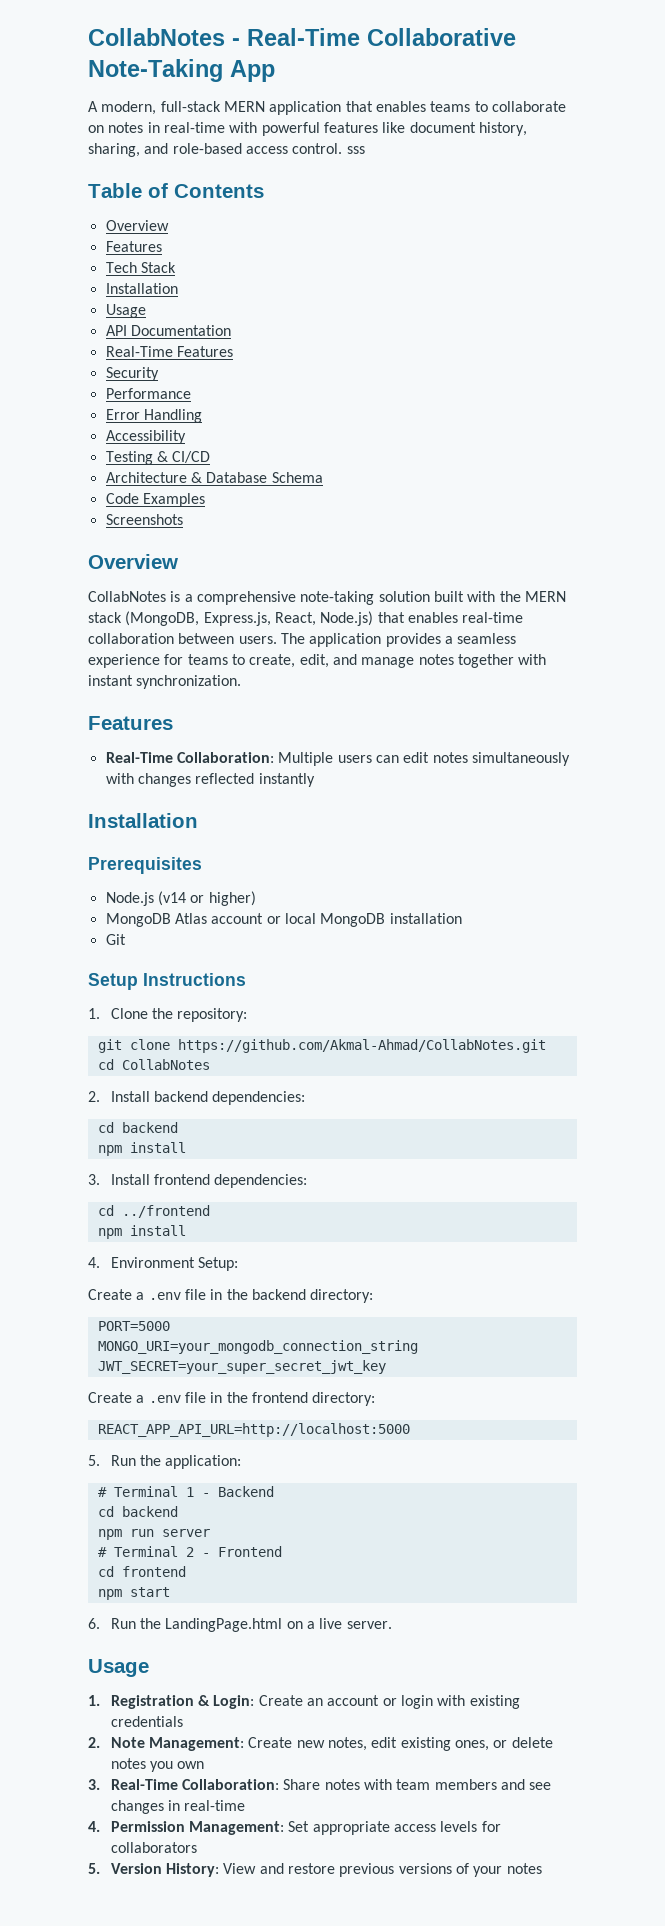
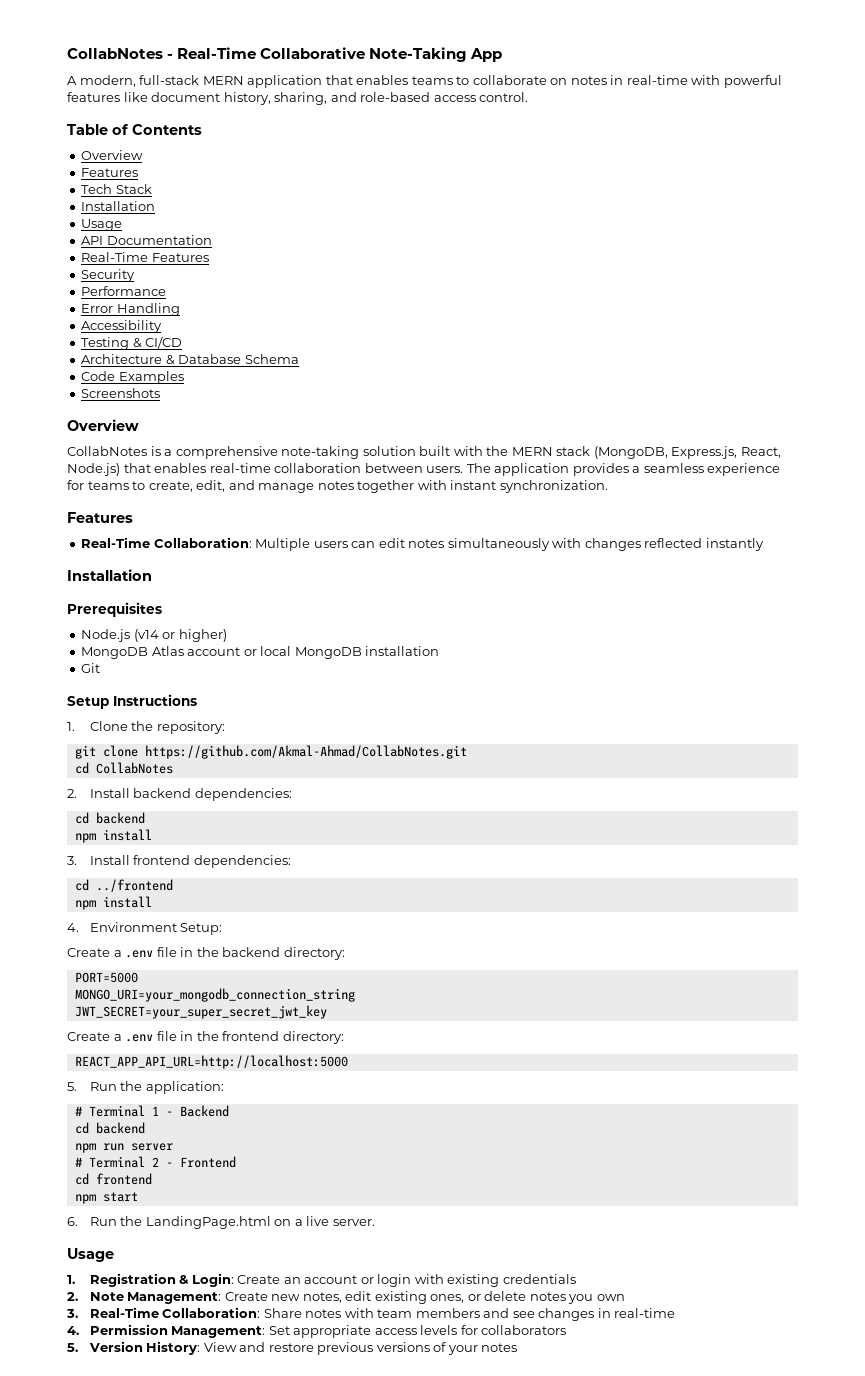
- A modern, full-stack MERN application that enables teams to collaborate on notes in real-time with powerful features like document history, sharing, and role-based access control. sss
+ A modern, full-stack MERN application that enables teams to collaborate on notes in real-time with powerful features like document history, sharing, and role-based access control.

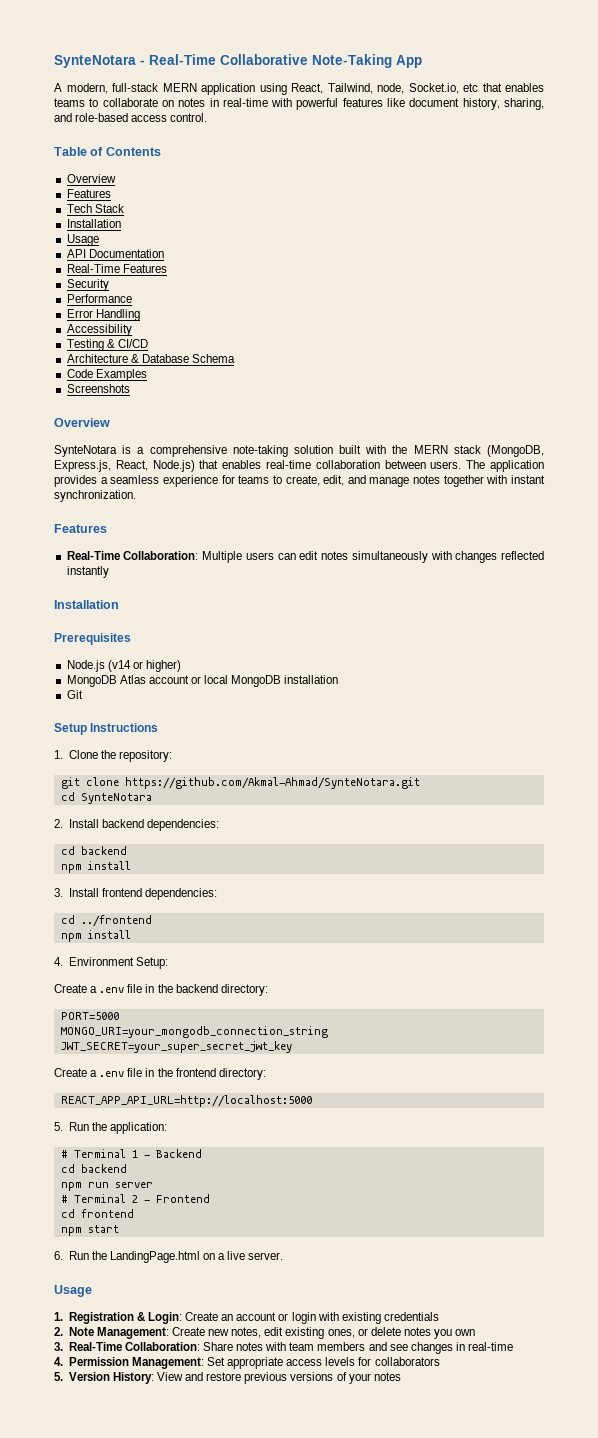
- CollabNotes - Real-Time Collaborative Note-Taking App
+ SynteNotara - Real-Time Collaborative Note-Taking App
- A modern, full-stack MERN application that enables teams to collaborate on notes in real-time with powerful features like document history, sharing, and role-based access control.
+ A modern, full-stack MERN application using React, Tailwind, node, Socket.io, etc that enables teams to collaborate on notes in real-time with powerful features like document history, sharing, and role-based access control.
- CollabNotes is a comprehensive note-taking solution built with the MERN stack (MongoDB, Express.js, React, Node.js) that enables real-time collaboration between users.
+ SynteNotara is a comprehensive note-taking solution built with the MERN stack (MongoDB, Express.js, React, Node.js) that enables real-time collaboration between users.
- git clone https://github.com/Akmal-Ahmad/CollabNotes.git
- cd CollabNotes
+ git clone https://github.com/Akmal-Ahmad/SynteNotara.git
+ cd SynteNotara

